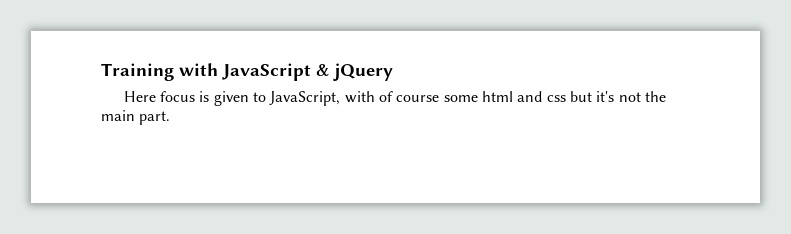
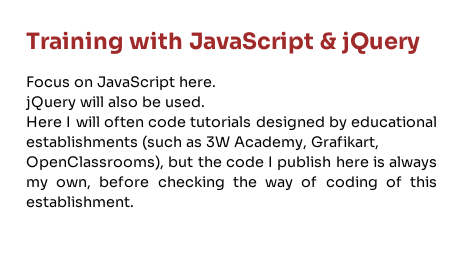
- Here focus is given to JavaScript, with of course some html and css but it's not the main part.
+ Focus on JavaScript here.
+ jQuery will also be used.
+ Here I will often code tutorials designed by educational establishments (such as 3W Academy, Grafikart, OpenClassrooms), but the code I publish here is always my own, before checking the way of coding of this establishment.

